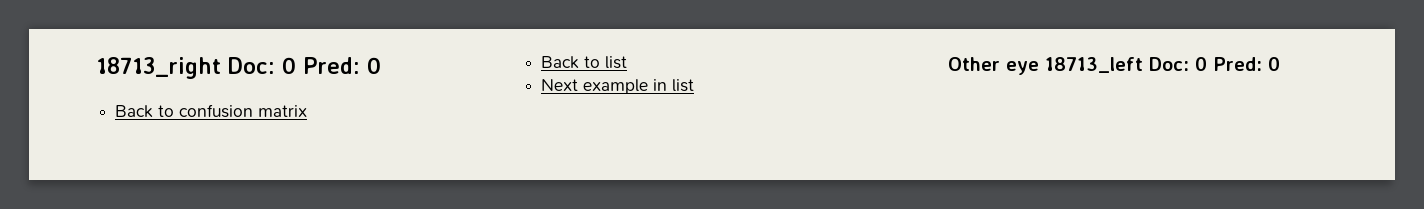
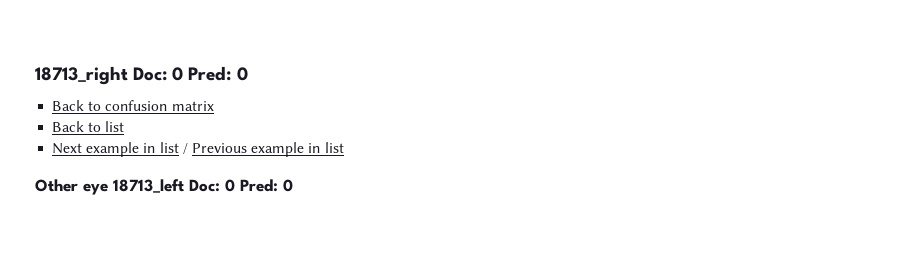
- Next example in list
+ Next example in list / Previous example in list

